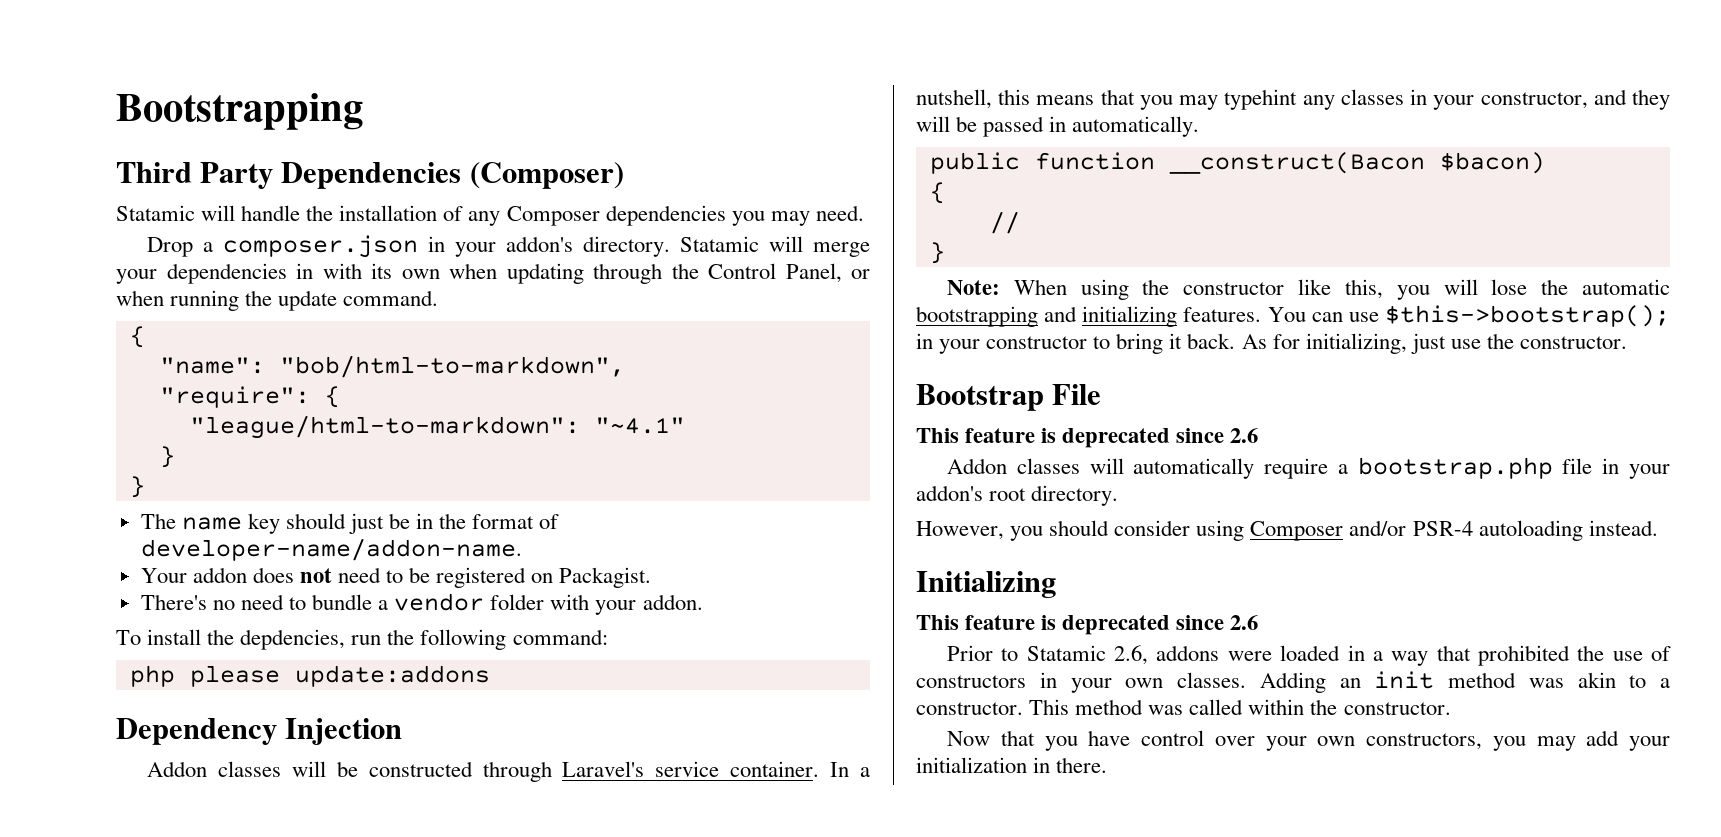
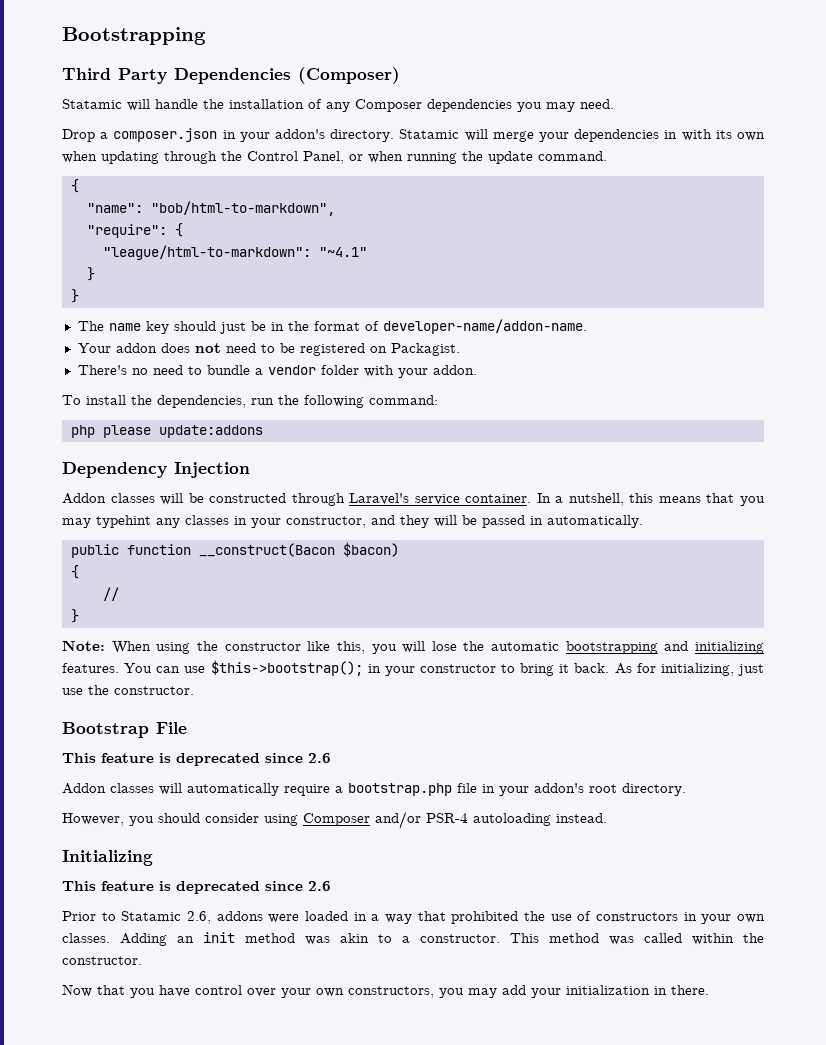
- To install the depdencies, run the following command:
+ To install the dependencies, run the following command:

